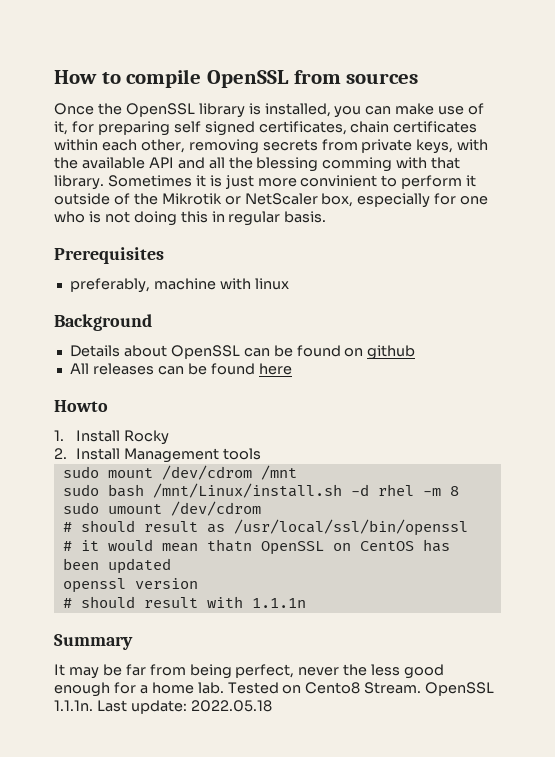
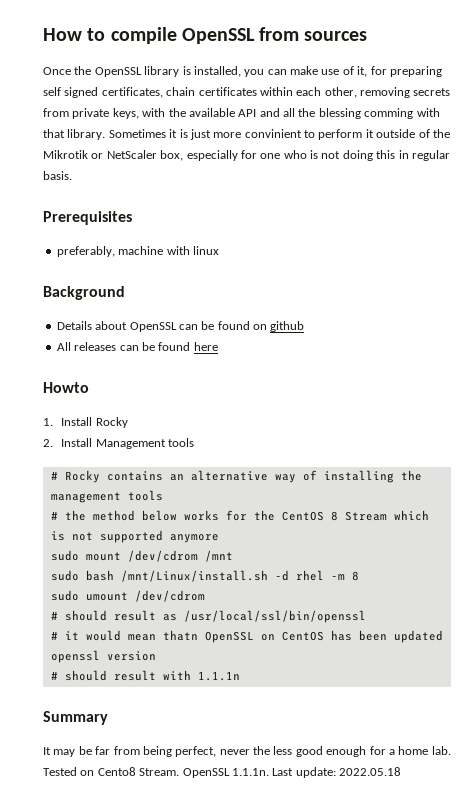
+ # Rocky contains an alternative way of installing the management tools
+ # the method below works for the CentOS 8 Stream which is not supported anymore

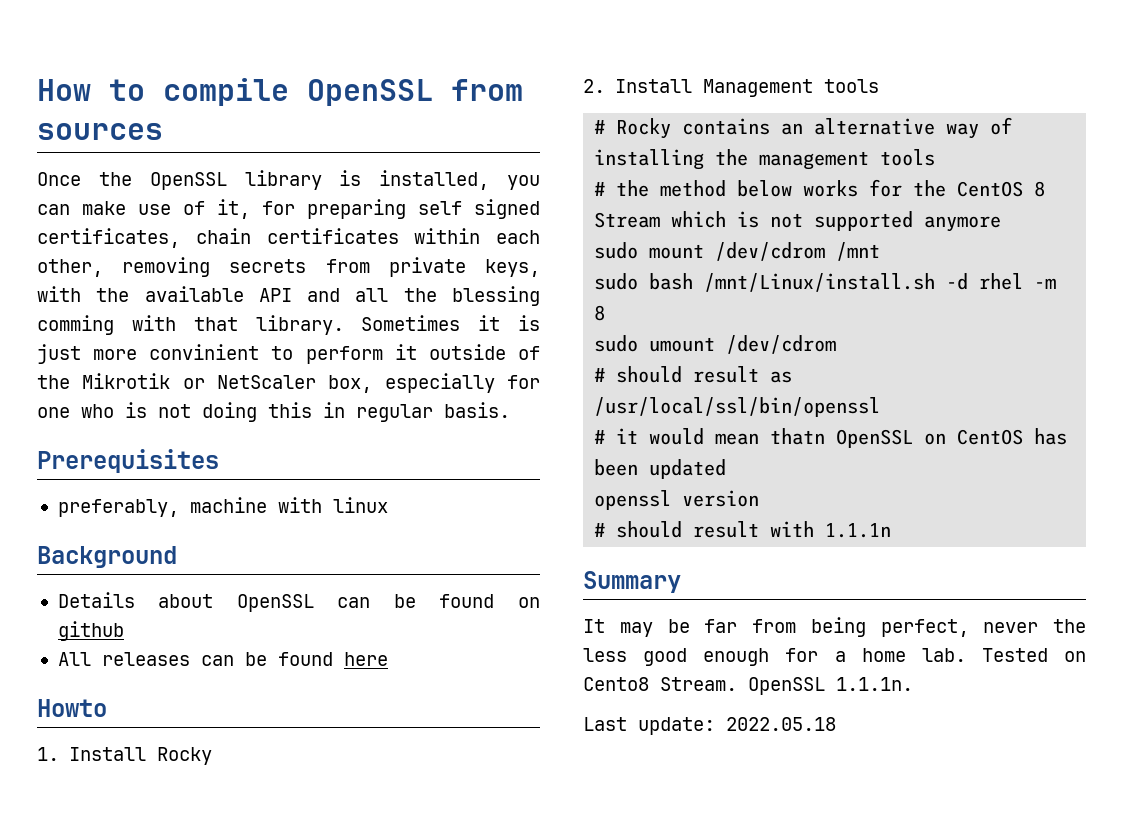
- OpenSSL 1.1.1n. Last update: 2022.05.18
+ OpenSSL 1.1.1n.
+ Last update: 2022.05.18

